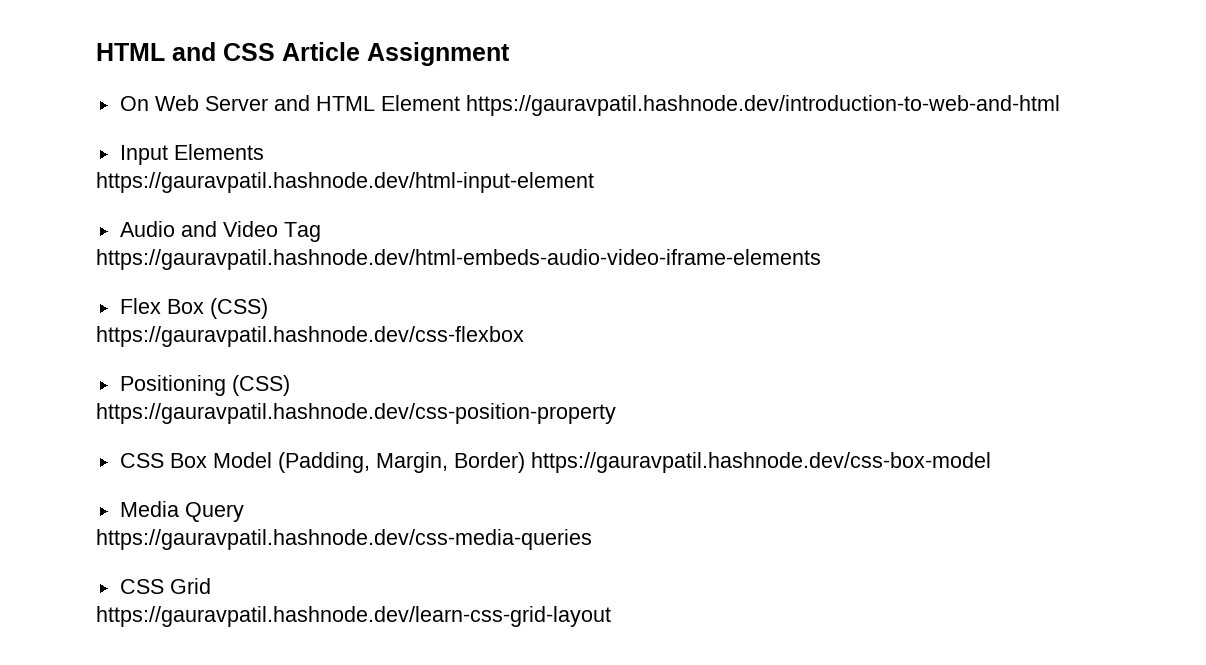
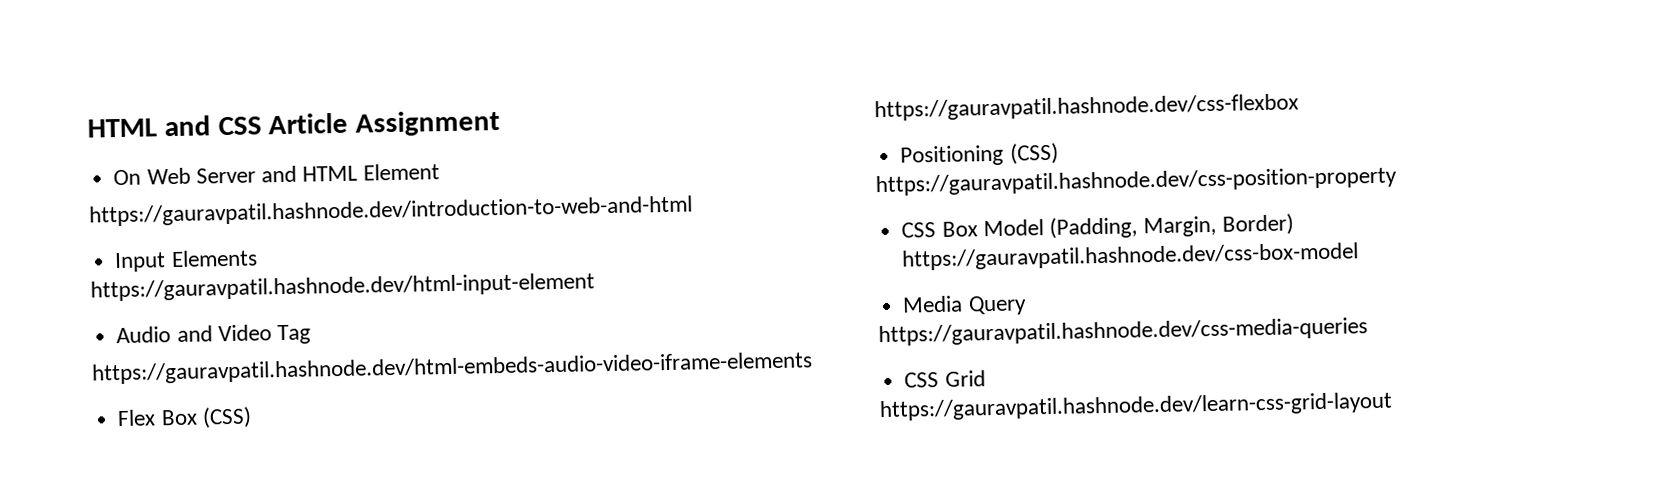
- On Web Server and HTML Element https://gauravpatil.hashnode.dev/introduction-to-web-and-html
+ On Web Server and HTML Element
+ https://gauravpatil.hashnode.dev/introduction-to-web-and-html

